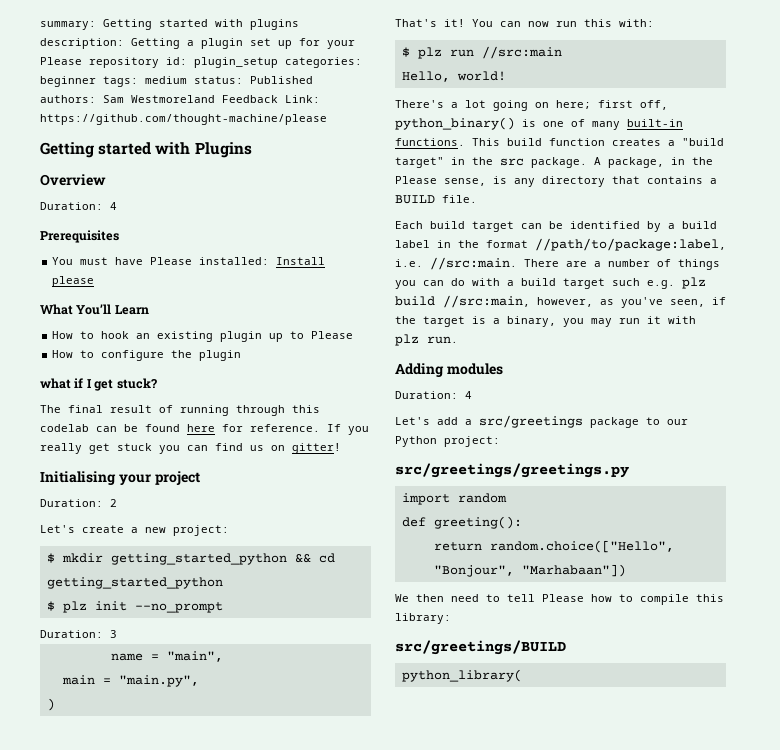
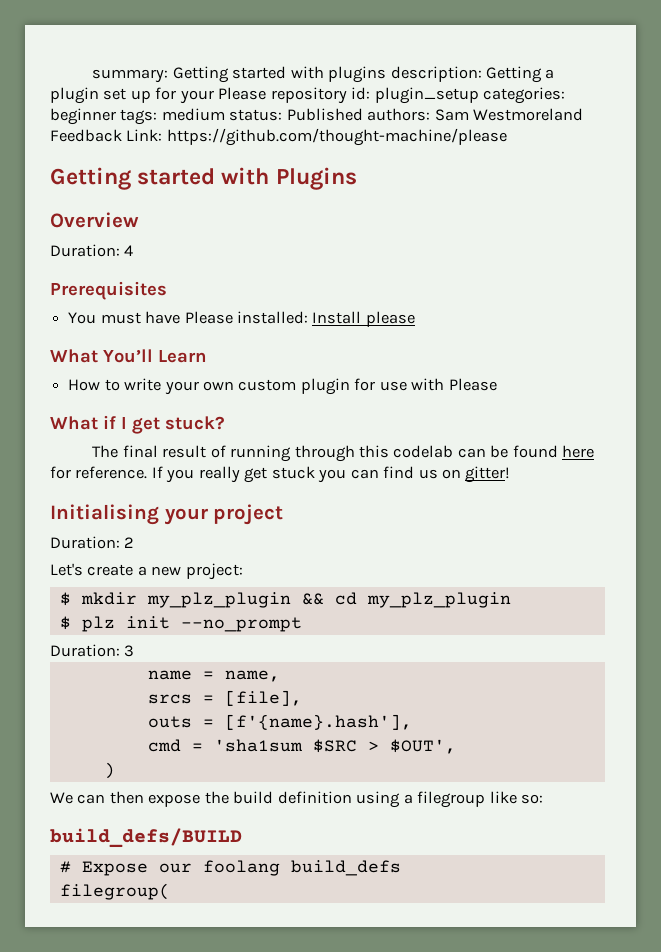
- How to hook an existing plugin up to Please
- How to configure the plugin
- what if I get stuck?
+ How to write your own custom plugin for use with Please
+ What if I get stuck?
- $ mkdir getting_started_python && cd getting_started_python
+ $ mkdir my_plz_plugin && cd my_plz_plugin
- name = "main",
- main = "main.py",
+ name = name,
+ srcs = [file],
+ outs = [f'{name}.hash'],
+ cmd = 'sha1sum $SRC > $OUT',
  )
- That's it! You can now run this with:
- $ plz run //src:main
- Hello, world!
- There's a lot going on here; first off, python_binary() is one of many built-in functions. This build function creates a "build target" in the src package. A package, in the Please sense, is any directory that contains a BUILD file.
- Each build target can be identified by a build label in the format //path/to/package:label, i.e. //src:main. There are a number of things you can do with a build target such e.g. plz build //src:main, however, as you've seen, if the target is a binary, you may run it with plz run.
- Adding modules
- Duration: 4
- Let's add a src/greetings package to our Python project:
- src/greetings/greetings.py
- import random
- def greeting():
- return random.choice(["Hello", "Bonjour", "Marhabaan"])
- We then need to tell Please how to compile this library:
- src/greetings/BUILD
- python_library(
+ We can then expose the build definition using a filegroup like so:
+ build_defs/BUILD
+ # Expose our foolang build_defs
+ filegroup(

